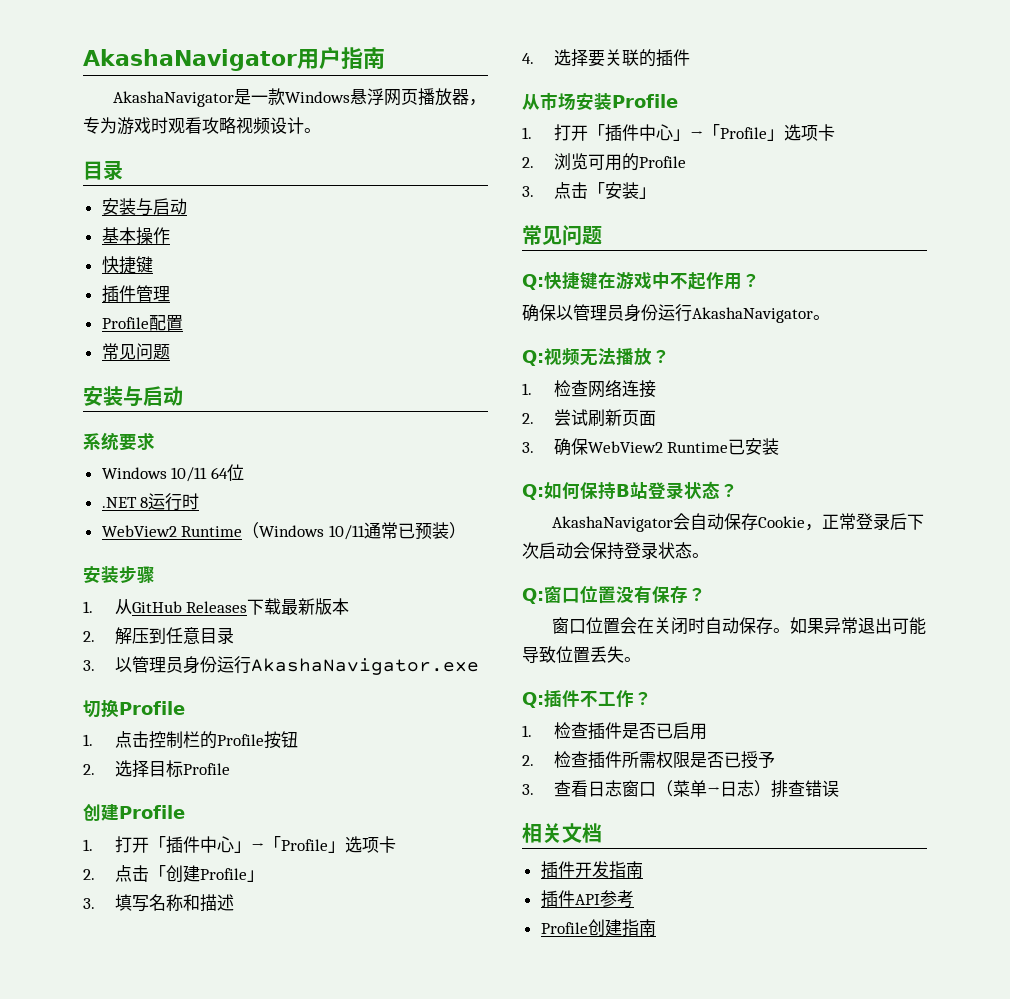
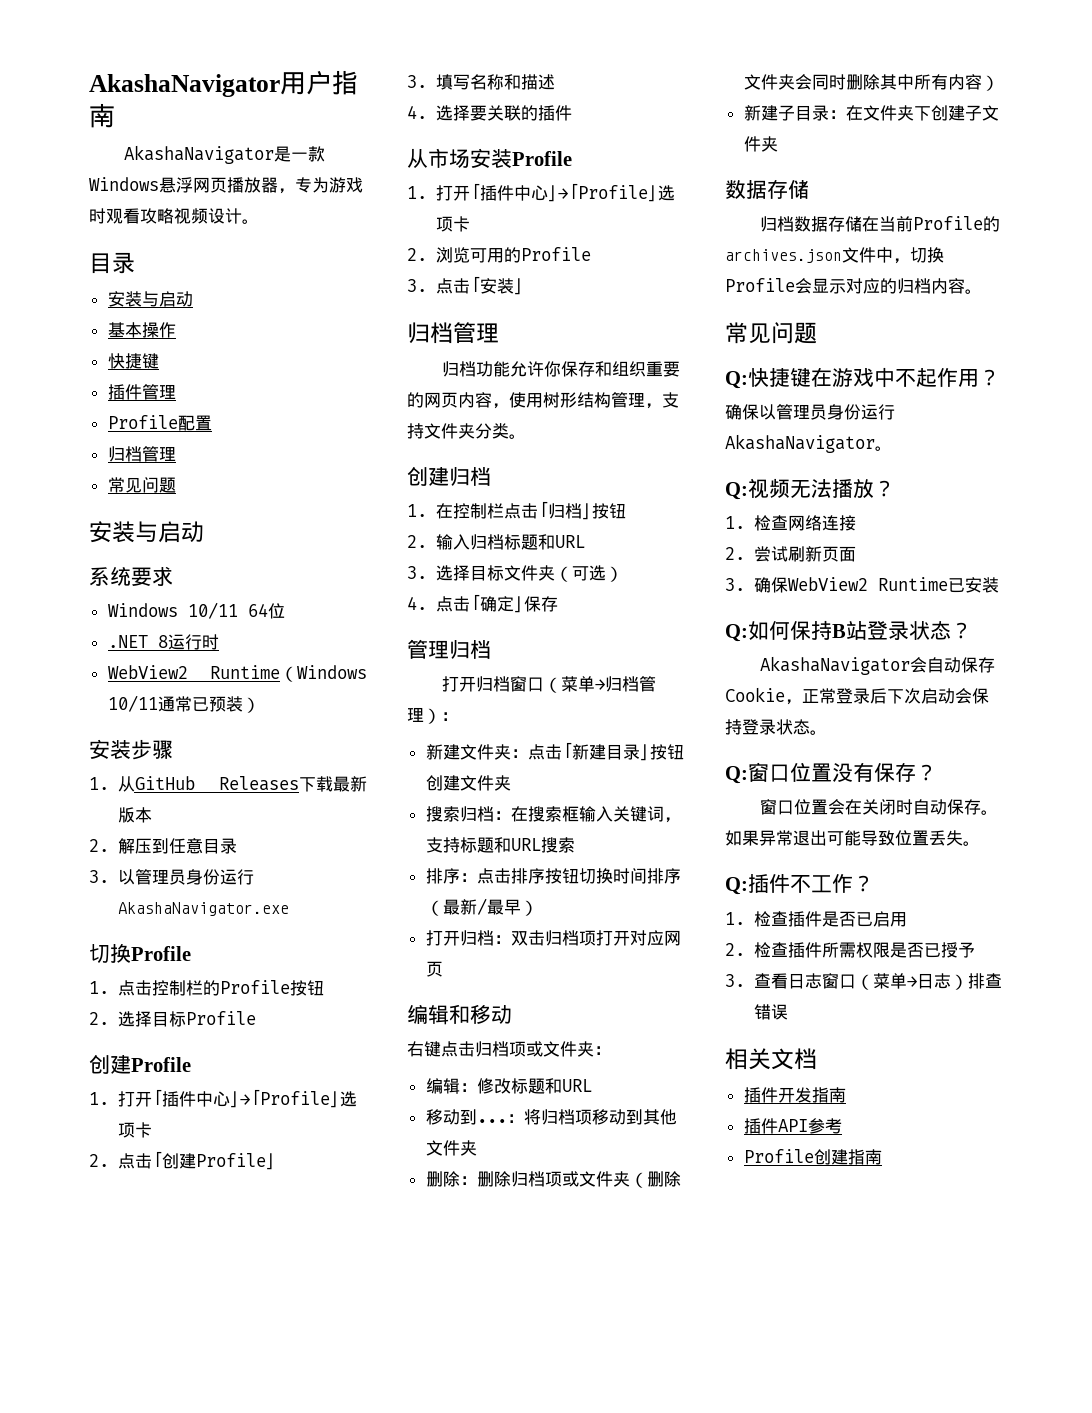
  Profile配置
+ 归档管理
  3.点击「安装」
+ 归档管理
+ 归档功能允许你保存和组织重要的网页内容，使用树形结构管理，支持文件夹分类。
+ 创建归档
+ 1.在控制栏点击「归档」按钮
+ 2.输入归档标题和URL
+ 3.选择目标文件夹（可选）
+ 4.点击「确定」保存
+ 管理归档
+ 打开归档窗口（菜单→归档管理）：
+ 新建文件夹：点击「新建目录」按钮创建文件夹
+ 搜索归档：在搜索框输入关键词，支持标题和URL搜索
+ 排序：点击排序按钮切换时间排序（最新/最早）
+ 打开归档：双击归档项打开对应网页
+ 编辑和移动
+ 右键点击归档项或文件夹：
+ 编辑：修改标题和URL
+ 移动到...：将归档项移动到其他文件夹
+ 删除：删除归档项或文件夹（删除文件夹会同时删除其中所有内容）
+ 新建子目录：在文件夹下创建子文件夹
+ 数据存储
+ 归档数据存储在当前Profile的archives.json文件中，切换Profile会显示对应的归档内容。

